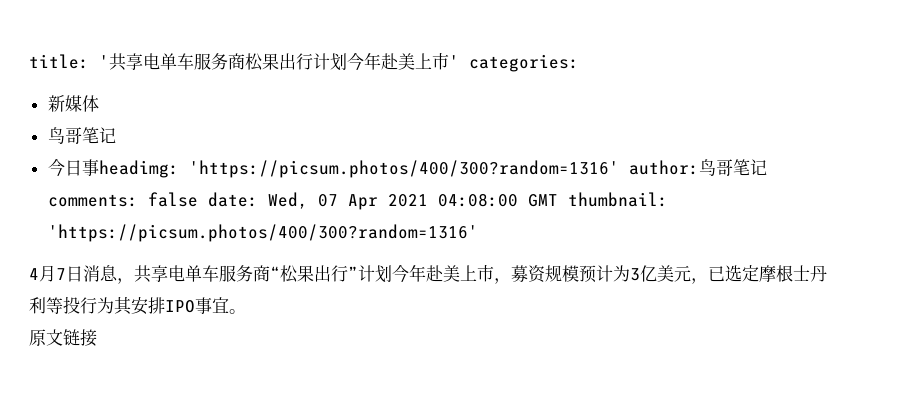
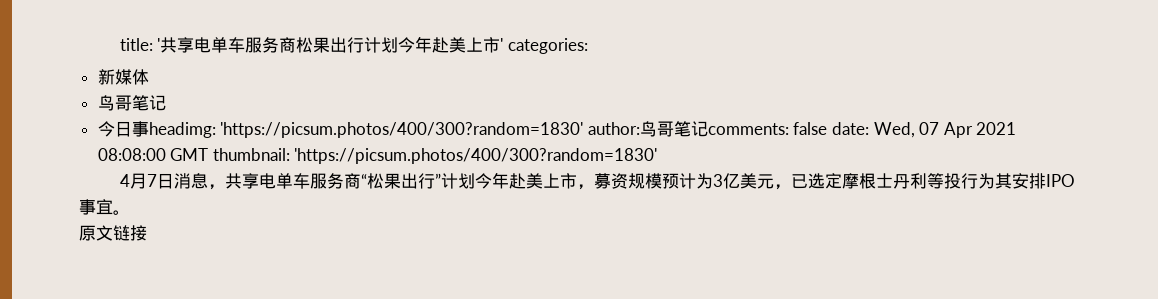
- 今日事headimg: 'https://picsum.photos/400/300?random=1316' author:鸟哥笔记comments: false date: Wed, 07 Apr 2021 04:08:00 GMT thumbnail: 'https://picsum.photos/400/300?random=1316'
+ 今日事headimg: 'https://picsum.photos/400/300?random=1830' author:鸟哥笔记comments: false date: Wed, 07 Apr 2021 08:08:00 GMT thumbnail: 'https://picsum.photos/400/300?random=1830'

